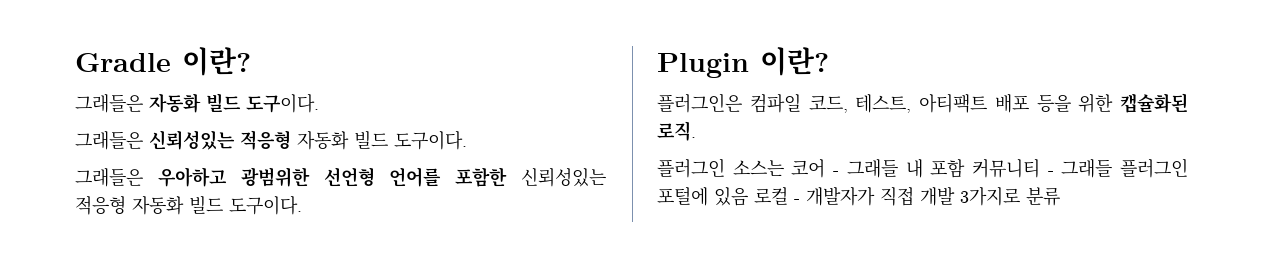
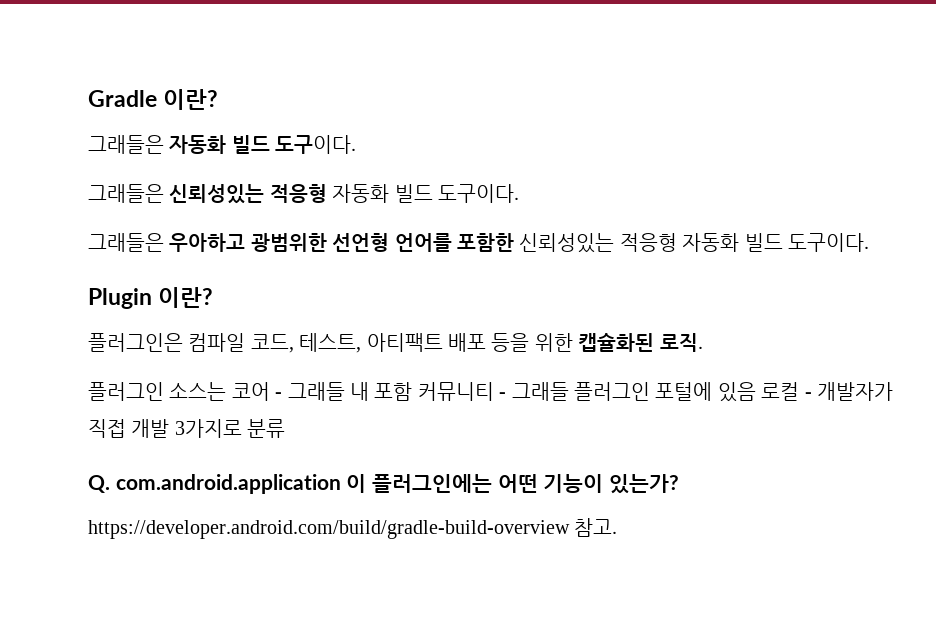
+ Q. com.android.application 이 플러그인에는 어떤 기능이 있는가?
+ https://developer.android.com/build/gradle-build-overview 참고.

